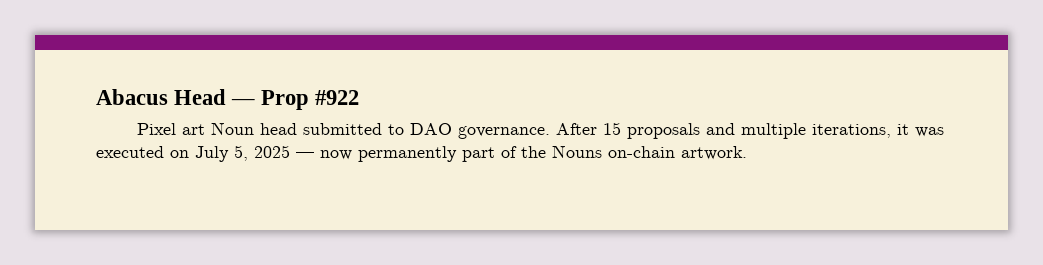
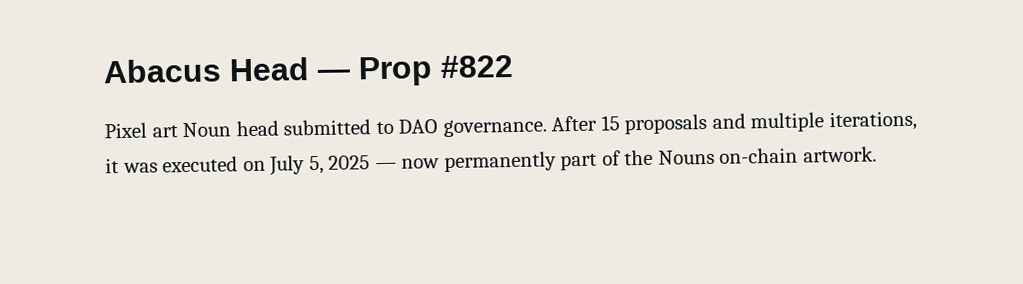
- Abacus Head — Prop #922
+ Abacus Head — Prop #822

